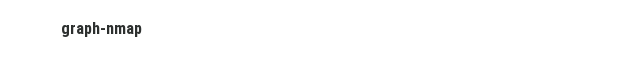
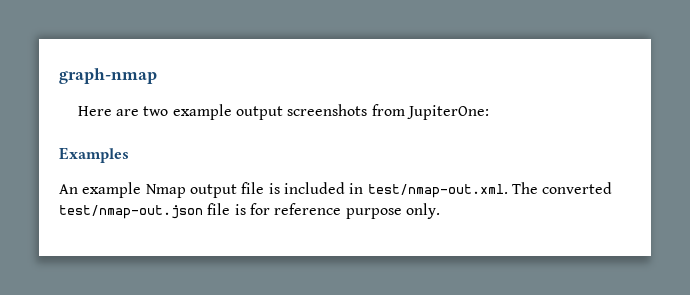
+ Here are two example output screenshots from JupiterOne:
+ Examples
+ An example Nmap output file is included in test/nmap-out.xml. The converted test/nmap-out.json file is for reference purpose only.

